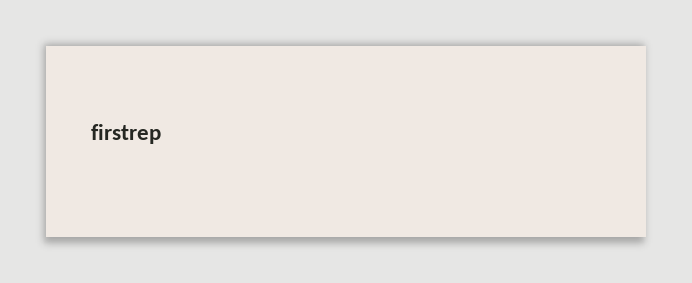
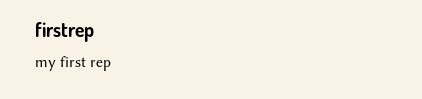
+ my first rep

